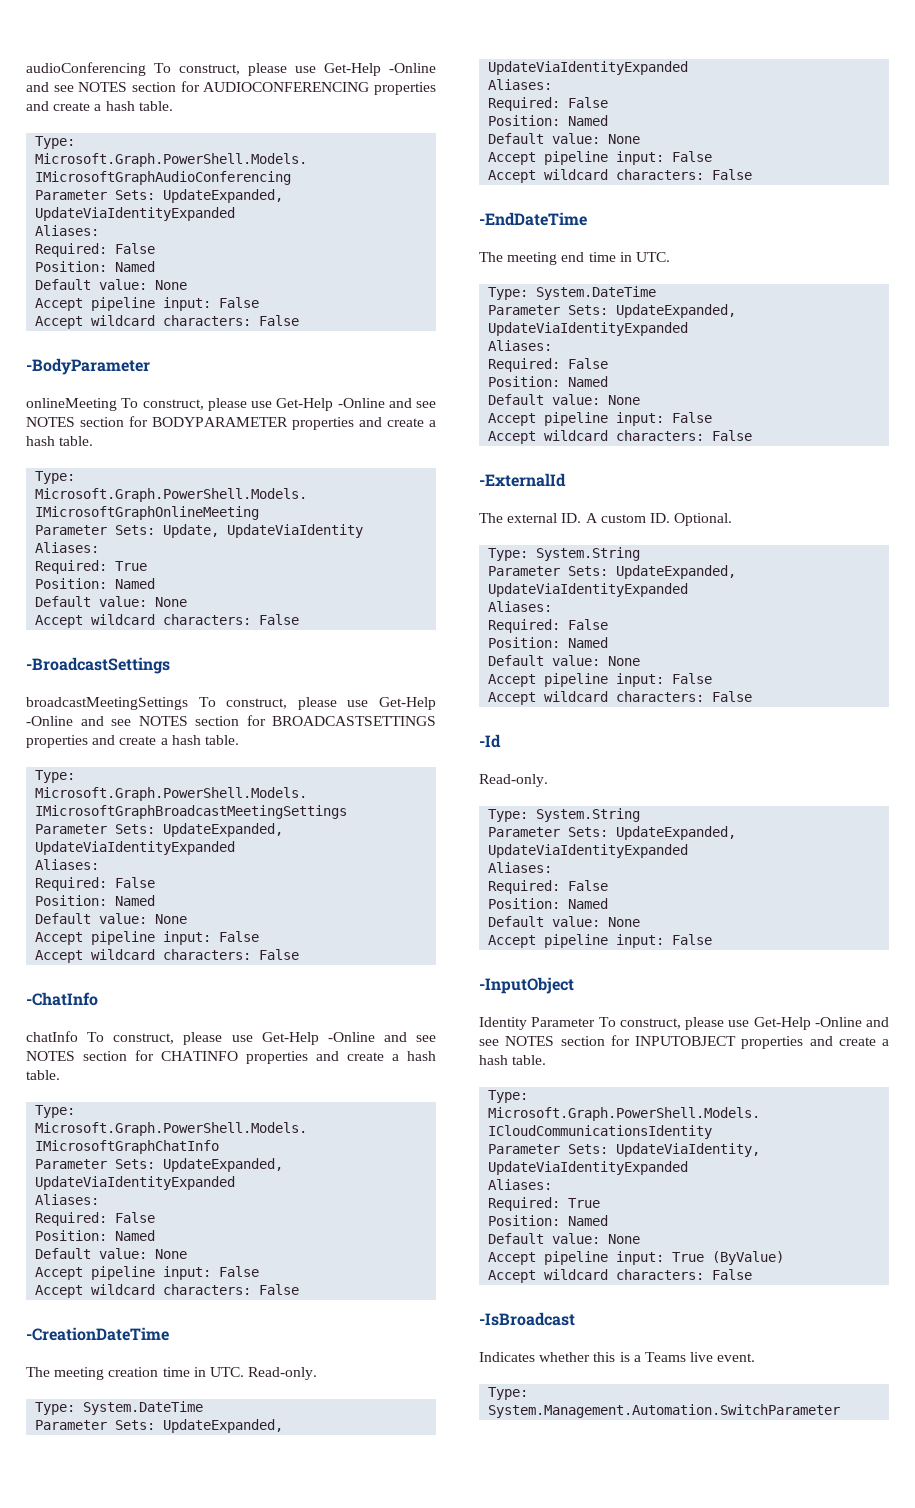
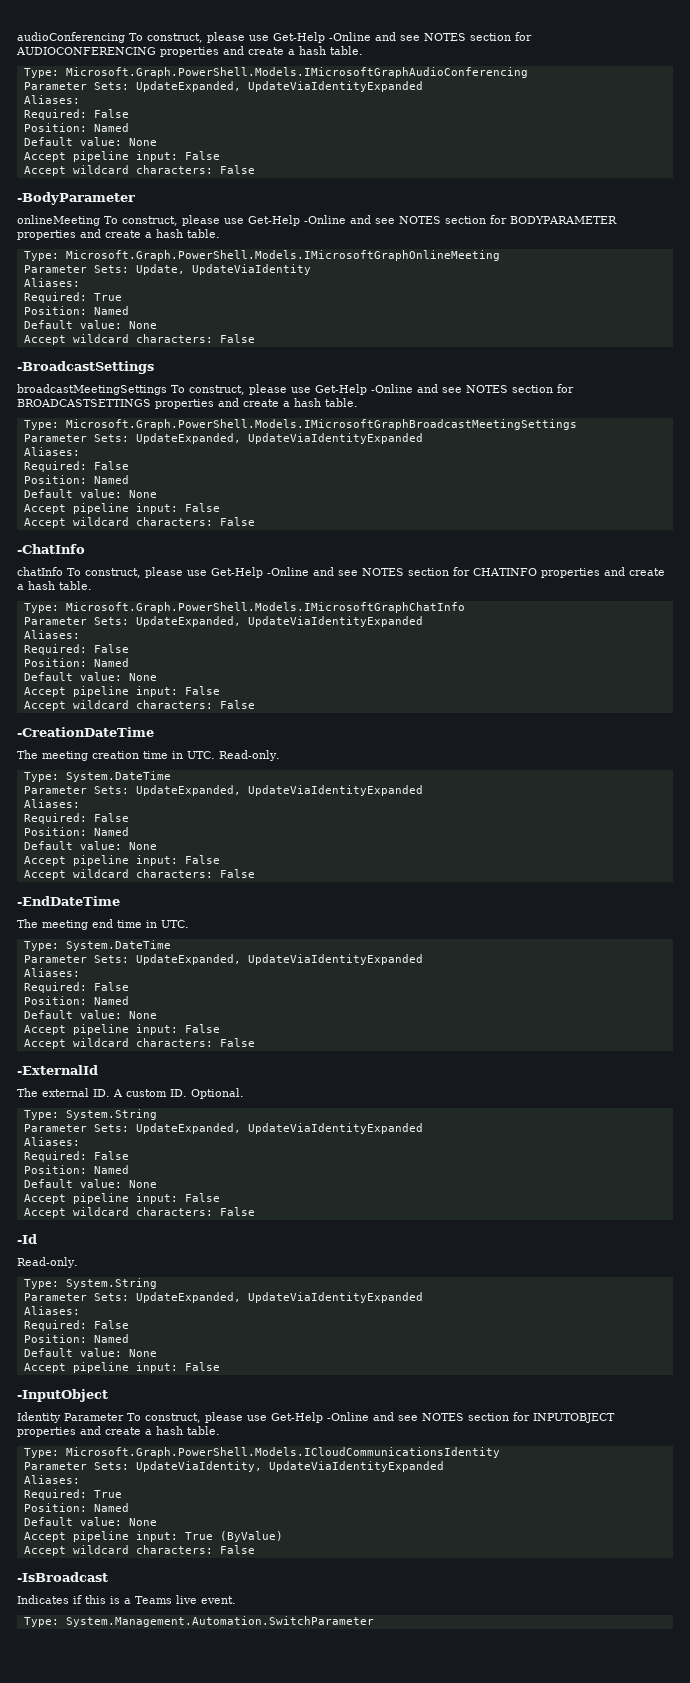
- Indicates whether this is a Teams live event.
+ Indicates if this is a Teams live event.

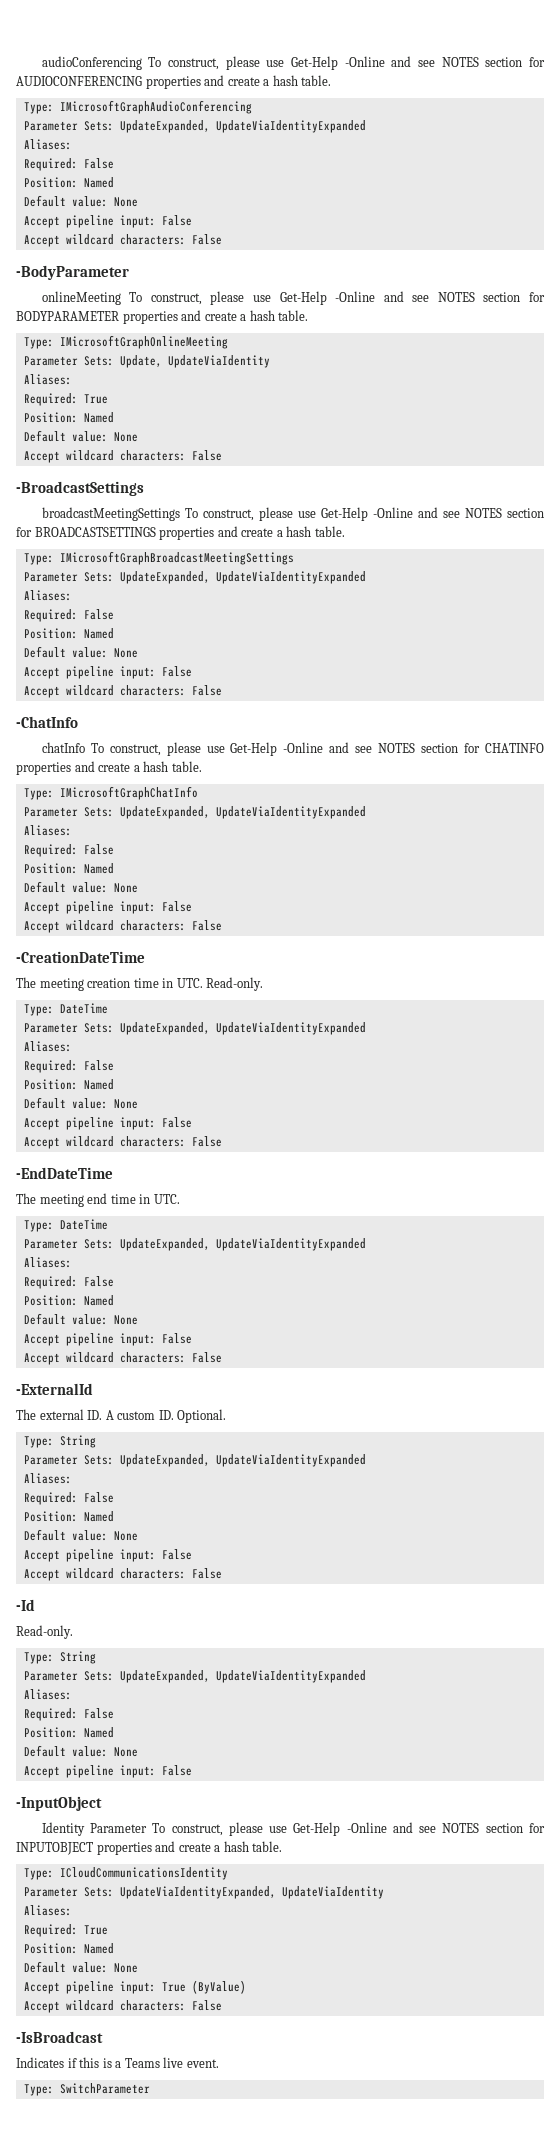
- Type: Microsoft.Graph.PowerShell.Models.IMicrosoftGraphAudioConferencing
+ Type: IMicrosoftGraphAudioConferencing
- Type: Microsoft.Graph.PowerShell.Models.IMicrosoftGraphOnlineMeeting
+ Type: IMicrosoftGraphOnlineMeeting
- Type: Microsoft.Graph.PowerShell.Models.IMicrosoftGraphBroadcastMeetingSettings
+ Type: IMicrosoftGraphBroadcastMeetingSettings
- Type: Microsoft.Graph.PowerShell.Models.IMicrosoftGraphChatInfo
+ Type: IMicrosoftGraphChatInfo
  The meeting creation time in UTC. Read-only.
- Type: System.DateTime
+ Type: DateTime
  The meeting end time in UTC.
- Type: System.DateTime
+ Type: DateTime
  The external ID. A custom ID. Optional.
- Type: System.String
+ Type: String
  -Id
  Read-only.
- Type: System.String
+ Type: String
- Type: Microsoft.Graph.PowerShell.Models.ICloudCommunicationsIdentity
- Parameter Sets: UpdateViaIdentity, UpdateViaIdentityExpanded
+ Type: ICloudCommunicationsIdentity
+ Parameter Sets: UpdateViaIdentityExpanded, UpdateViaIdentity
- Type: System.Management.Automation.SwitchParameter
+ Type: SwitchParameter

